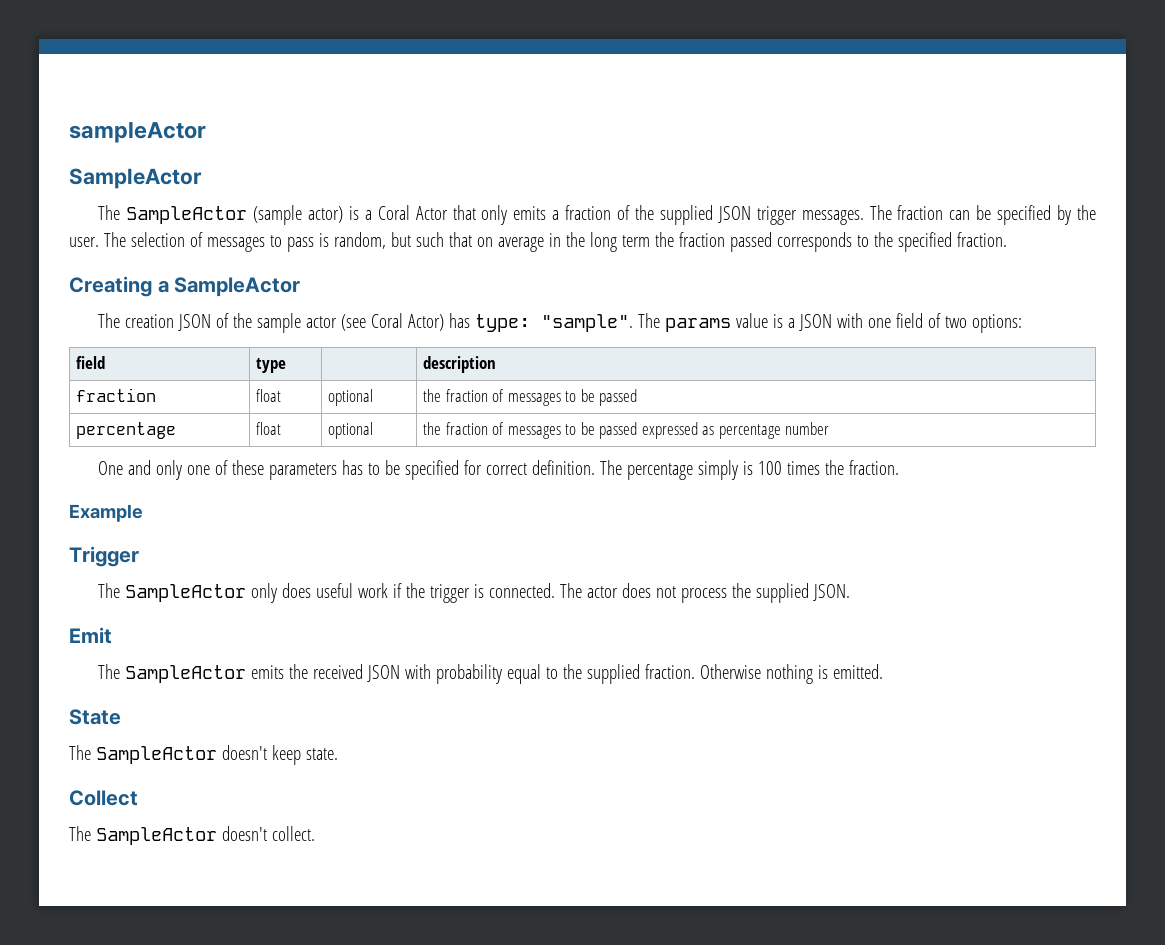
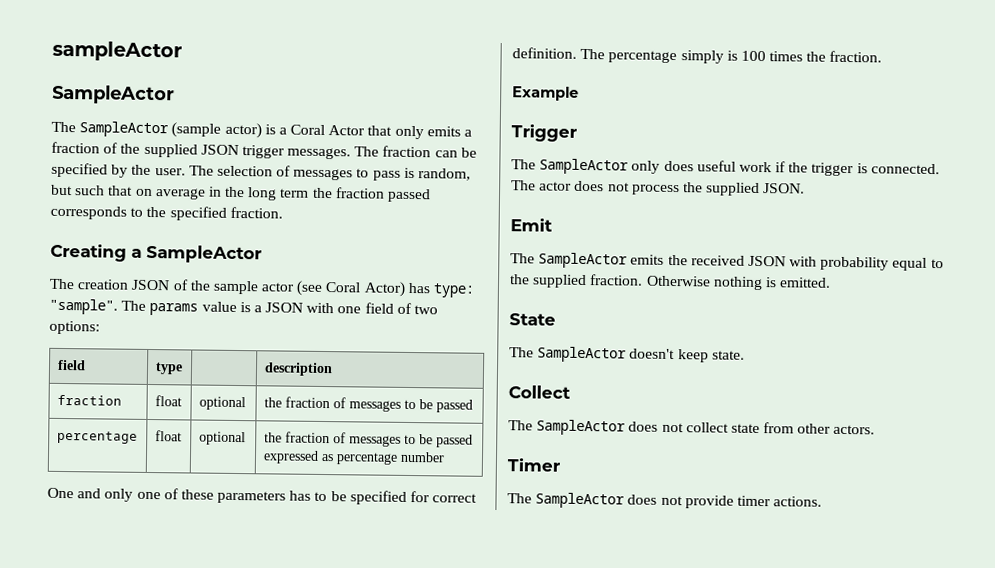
- The SampleActor doesn't collect.
+ The SampleActor does not collect state from other actors.
+ Timer
+ The SampleActor does not provide timer actions.

